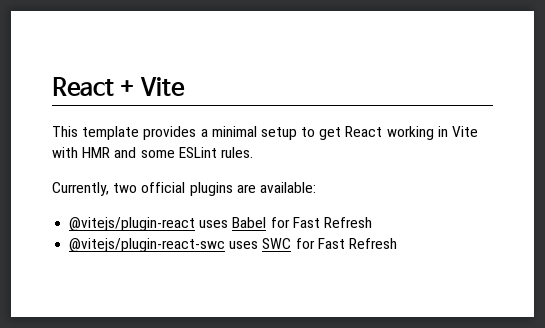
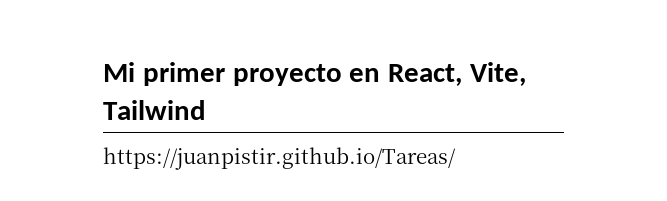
- React + Vite
- This template provides a minimal setup to get React working in Vite with HMR and some ESLint rules.
- Currently, two official plugins are available:
- @vitejs/plugin-react uses Babel for Fast Refresh
- @vitejs/plugin-react-swc uses SWC for Fast Refresh
+ Mi primer proyecto en React, Vite, Tailwind
+ https://juanpistir.github.io/Tareas/

